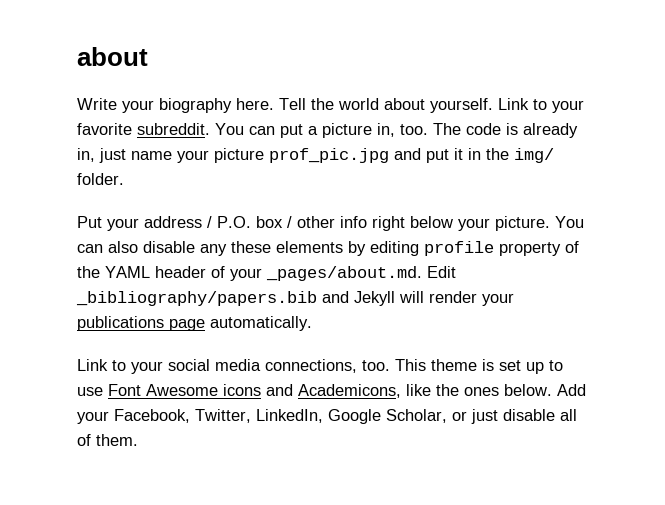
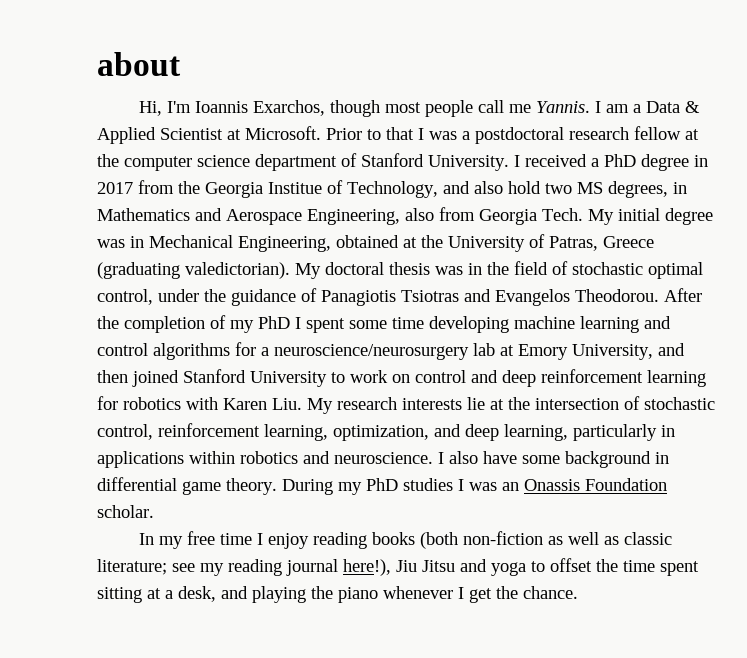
- Write your biography here. Tell the world about yourself. Link to your favorite subreddit. You can put a picture in, too. The code is already in, just name your picture prof_pic.jpg and put it in the img/ folder.
- Put your address / P.O. box / other info right below your picture. You can also disable any these elements by editing profile property of the YAML header of your _pages/about.md. Edit _bibliography/papers.bib and Jekyll will render your publications page automatically.
- Link to your social media connections, too. This theme is set up to use Font Awesome icons and Academicons, like the ones below. Add your Facebook, Twitter, LinkedIn, Google Scholar, or just disable all of them.
+ Hi, I'm Ioannis Exarchos, though most people call me Yannis. I am a Data & Applied Scientist at Microsoft. Prior to that I was a postdoctoral research fellow at the computer science department of Stanford University. I received a PhD degree in 2017 from the Georgia Institue of Technology, and also hold two MS degrees, in Mathematics and Aerospace Engineering, also from Georgia Tech. My initial degree was in Mechanical Engineering, obtained at the University of Patras, Greece (graduating valedictorian). My doctoral thesis was in the field of stochastic optimal control, under the guidance of Panagiotis Tsiotras and Evangelos Theodorou. After the completion of my PhD I spent some time developing machine learning and control algorithms for a neuroscience/neurosurgery lab at Emory University, and then joined Stanford University to work on control and deep reinforcement learning for robotics with Karen Liu. My research interests lie at the intersection of stochastic control, reinforcement learning, optimization, and deep learning, particularly in applications within robotics and neuroscience. I also have some background in differential game theory. During my PhD studies I was an Onassis Foundation scholar.
+ In my free time I enjoy reading books (both non-fiction as well as classic literature; see my reading journal here!), Jiu Jitsu and yoga to offset the time spent sitting at a desk, and playing the piano whenever I get the chance.

